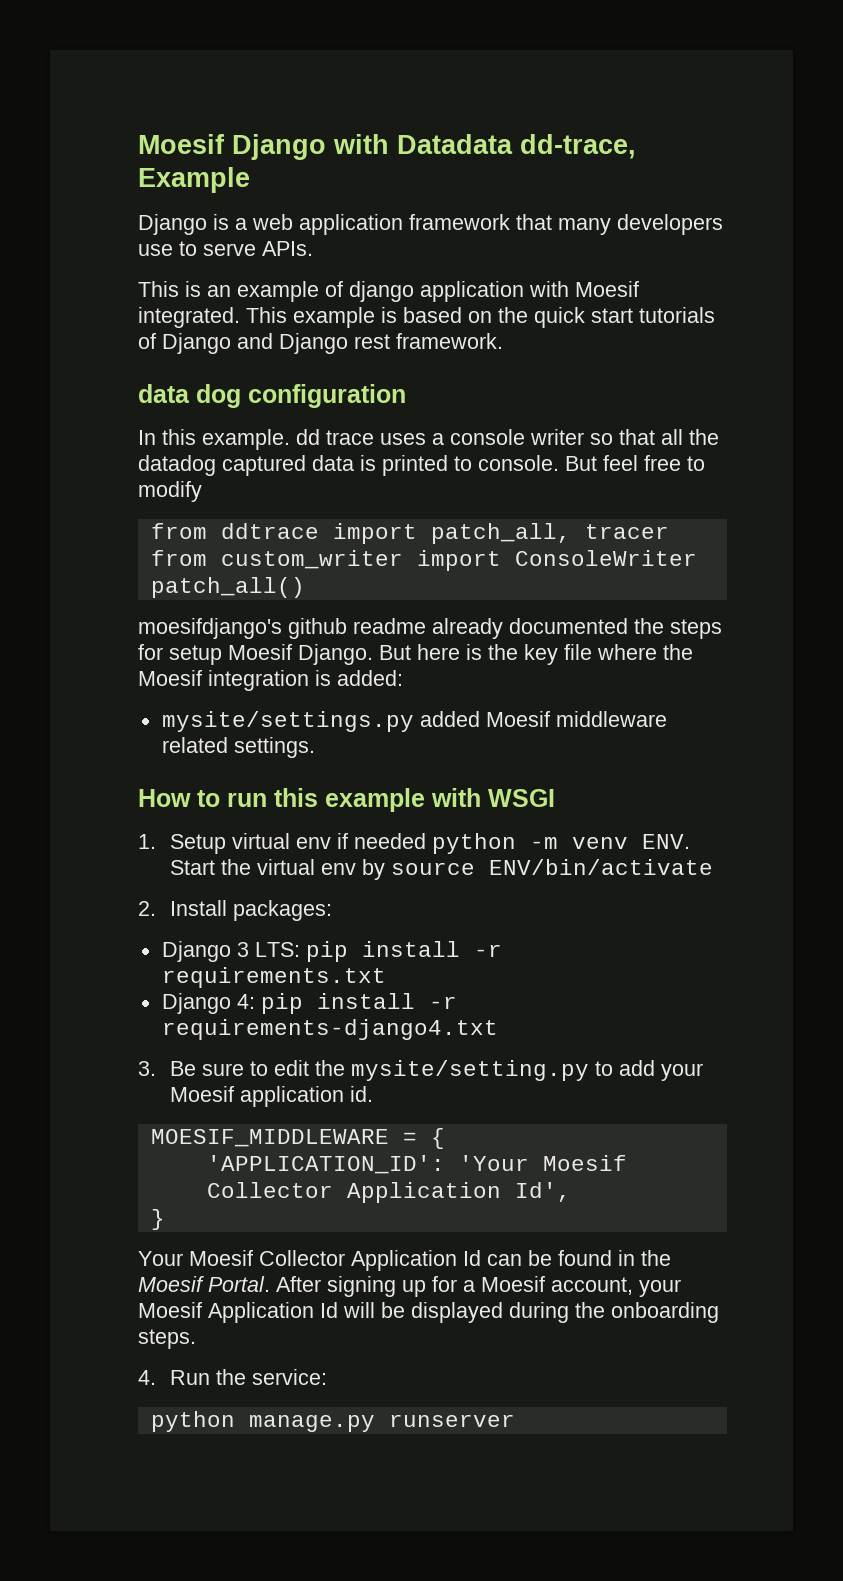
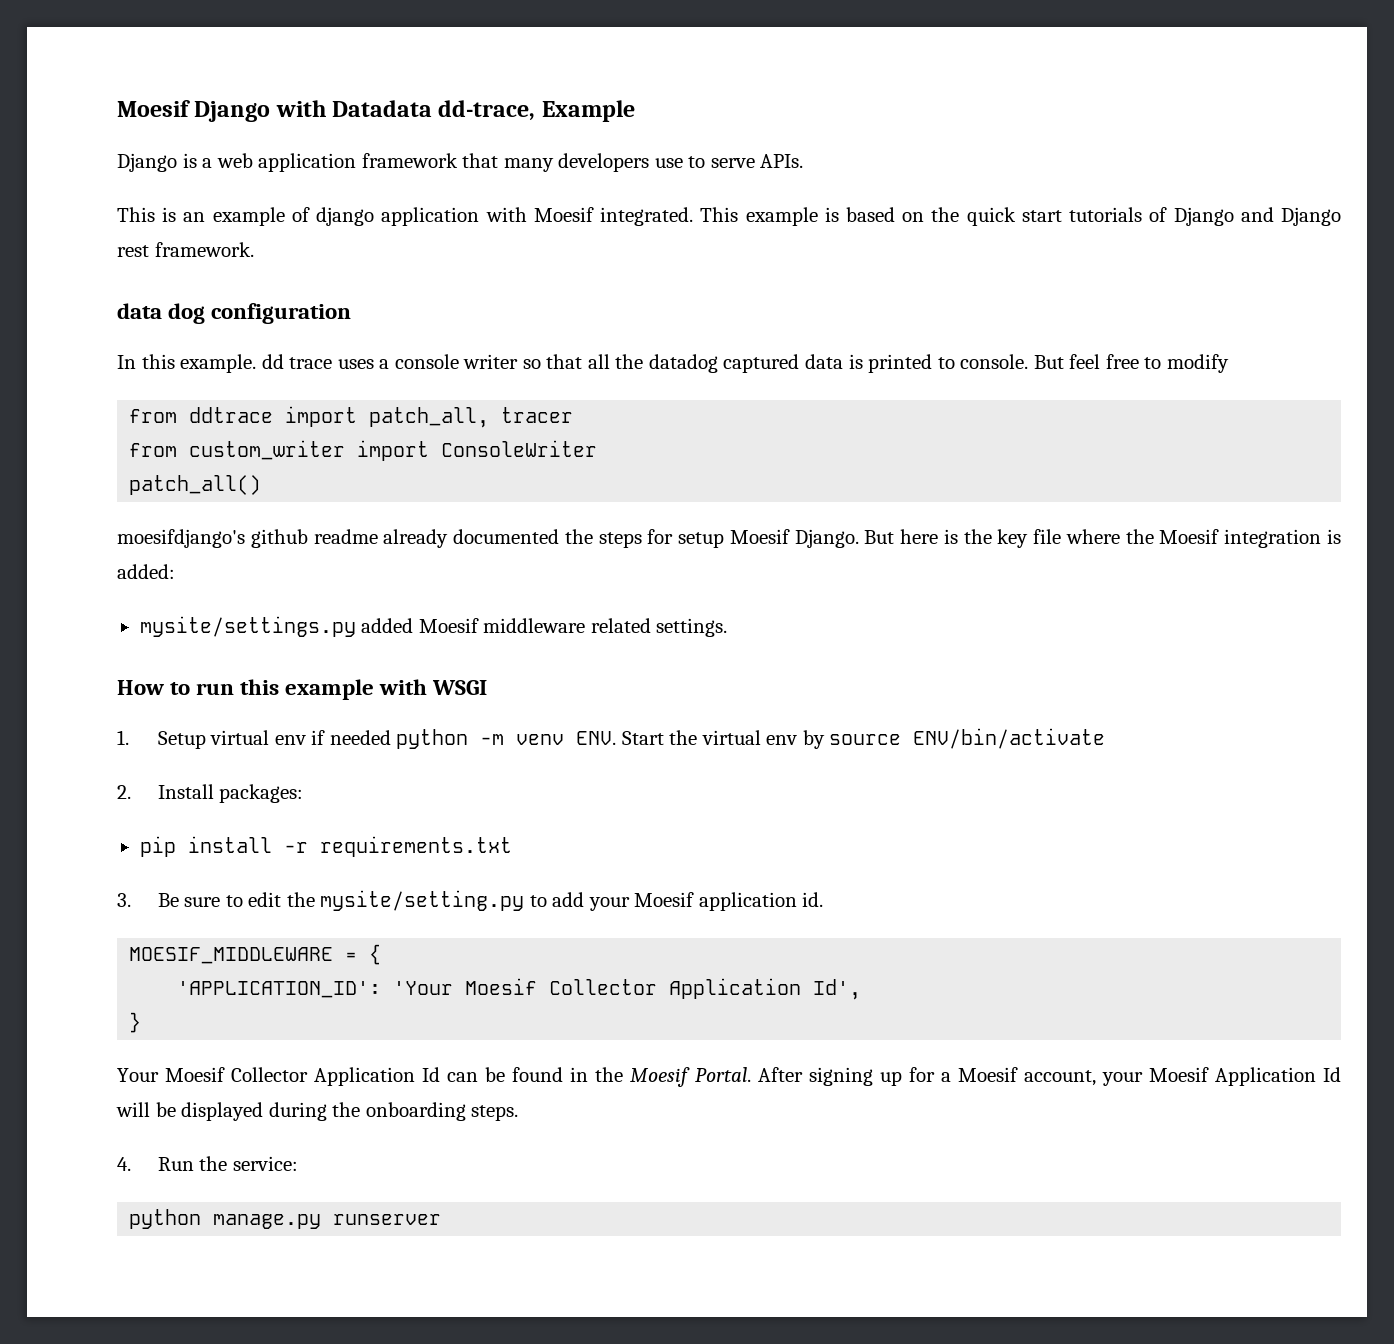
- Django 3 LTS: pip install -r requirements.txt
+ pip install -r requirements.txt
- Django 4: pip install -r requirements-django4.txt

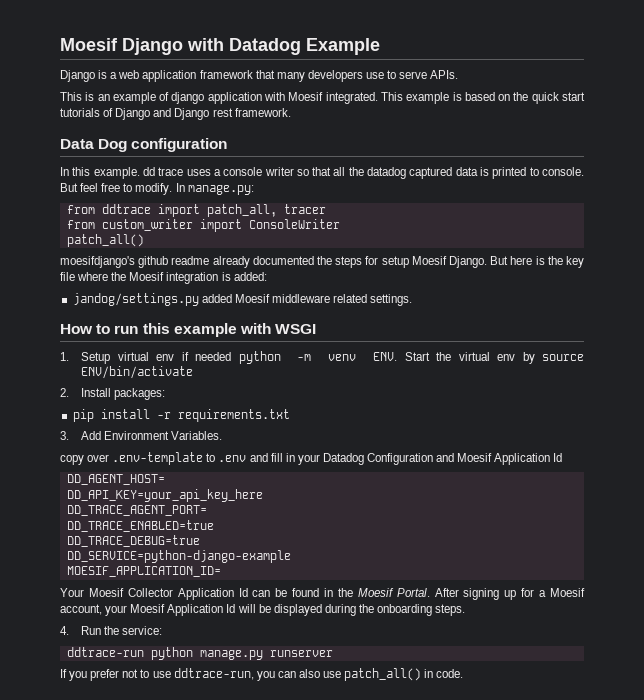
- Moesif Django with Datadata dd-trace, Example
+ Moesif Django with Datadog Example
- data dog configuration
+ Data Dog configuration
- But feel free to modify
+ But feel free to modify. In manage.py:
- mysite/settings.py added Moesif middleware related settings.
+ jandog/settings.py added Moesif middleware related settings.
- 3. Be sure to edit the mysite/setting.py to add your Moesif application id.
- MOESIF_MIDDLEWARE = {
- 'APPLICATION_ID': 'Your Moesif Collector Application Id',
- }
+ 3. Add Environment Variables.
+ copy over .env-template to .env and fill in your Datadog Configuration and Moesif Application Id
+ DD_AGENT_HOST=
+ DD_API_KEY=your_api_key_here
+ DD_TRACE_AGENT_PORT=
+ DD_TRACE_ENABLED=true
+ DD_TRACE_DEBUG=true
+ DD_SERVICE=python-django-example
+ MOESIF_APPLICATION_ID=
- python manage.py runserver
+ ddtrace-run python manage.py runserver
+ If you prefer not to use ddtrace-run, you can also use patch_all() in code.

